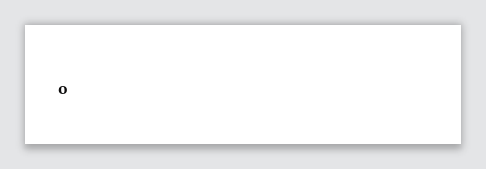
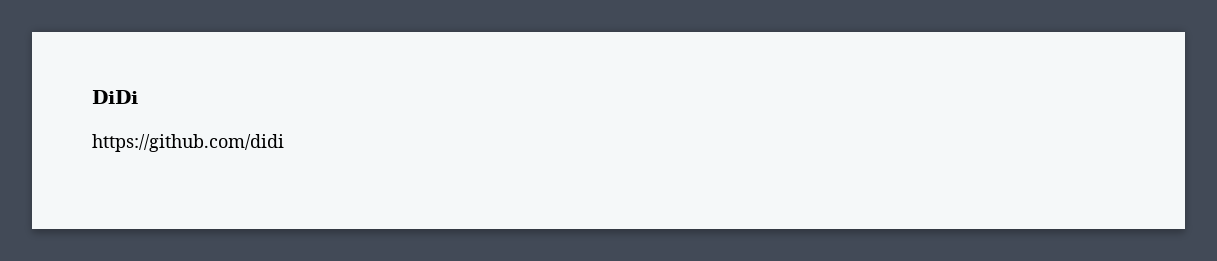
- o
+ DiDi
+ https://github.com/didi

